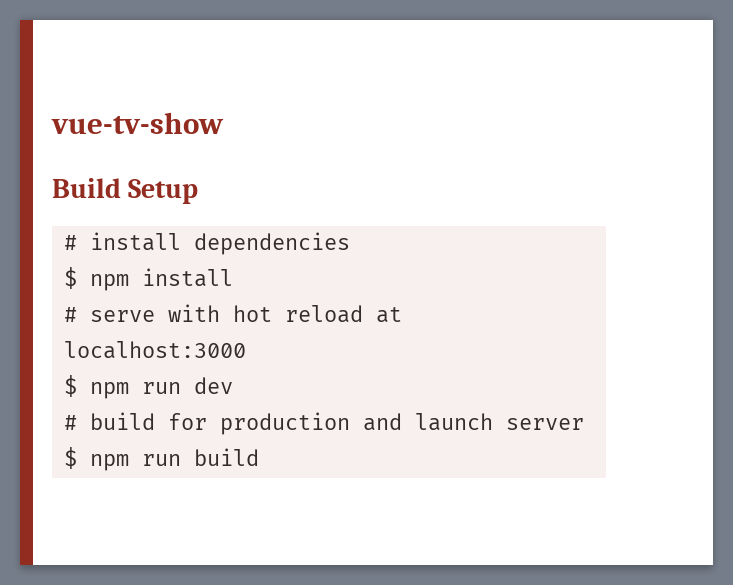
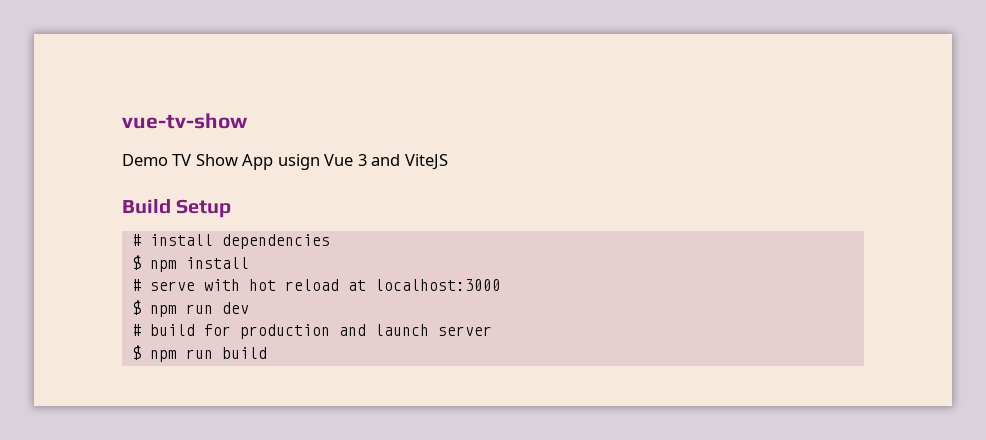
+ Demo TV Show App usign Vue 3 and ViteJS

